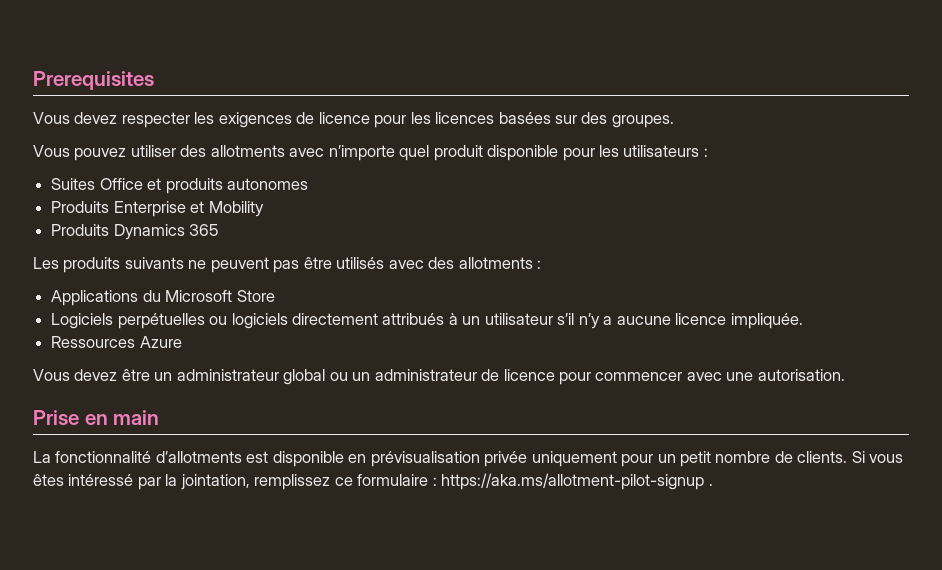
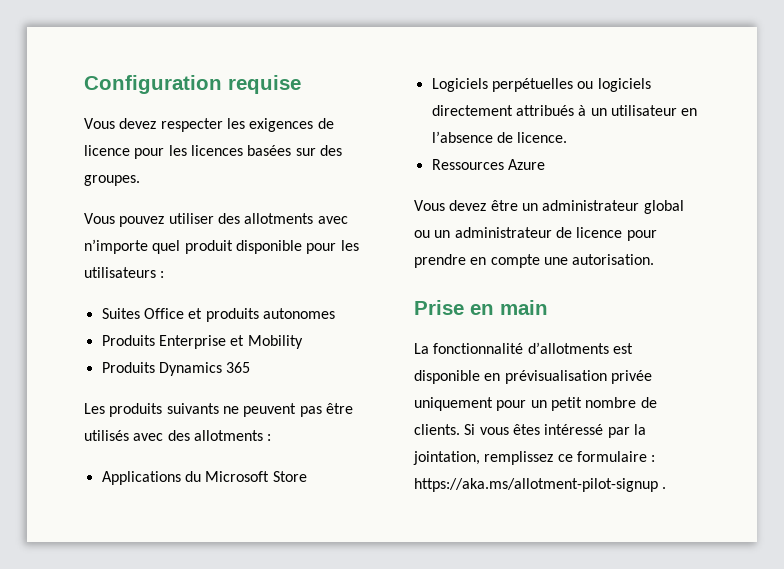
- Prerequisites
+ Configuration requise
- Logiciels perpétuelles ou logiciels directement attribués à un utilisateur s’il n’y a aucune licence impliquée.
+ Logiciels perpétuelles ou logiciels directement attribués à un utilisateur en l’absence de licence.
- Vous devez être un administrateur global ou un administrateur de licence pour commencer avec une autorisation.
+ Vous devez être un administrateur global ou un administrateur de licence pour prendre en compte une autorisation.

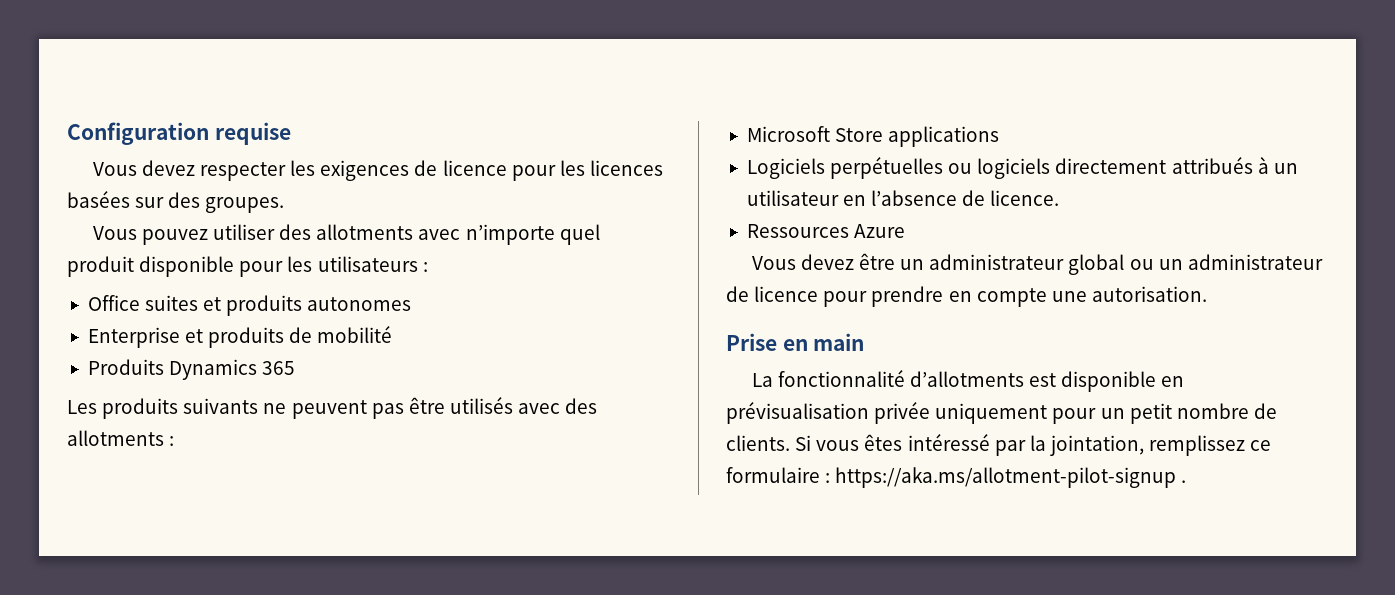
- Suites Office et produits autonomes
+ Office suites et produits autonomes
- Produits Enterprise et Mobility
+ Enterprise et produits de mobilité
- Applications du Microsoft Store
+ Microsoft Store applications

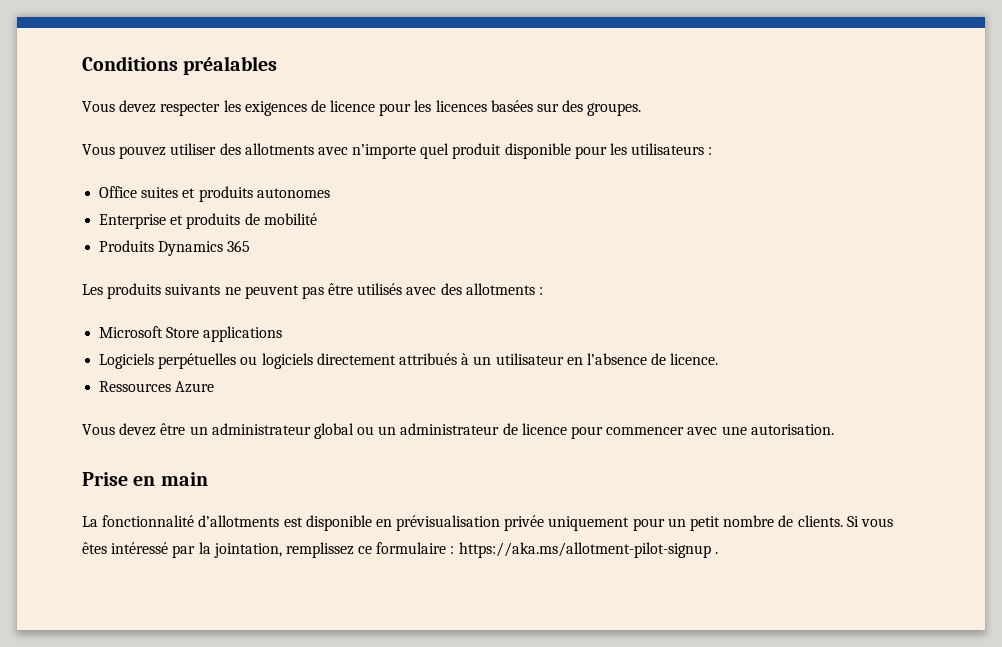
- Configuration requise
+ Conditions préalables
- Vous devez être un administrateur global ou un administrateur de licence pour prendre en compte une autorisation.
+ Vous devez être un administrateur global ou un administrateur de licence pour commencer avec une autorisation.

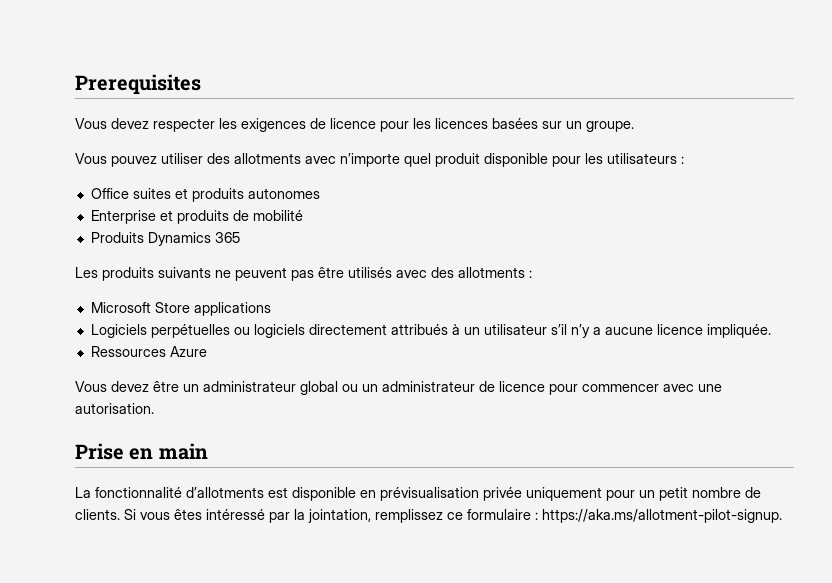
- Conditions préalables
+ Prerequisites
- Vous devez respecter les exigences de licence pour les licences basées sur des groupes.
+ Vous devez respecter les exigences de licence pour les licences basées sur un groupe.
- Logiciels perpétuelles ou logiciels directement attribués à un utilisateur en l’absence de licence.
+ Logiciels perpétuelles ou logiciels directement attribués à un utilisateur s’il n’y a aucune licence impliquée.
- Si vous êtes intéressé par la jointation, remplissez ce formulaire : https://aka.ms/allotment-pilot-signup .
+ Si vous êtes intéressé par la jointation, remplissez ce formulaire : https://aka.ms/allotment-pilot-signup.

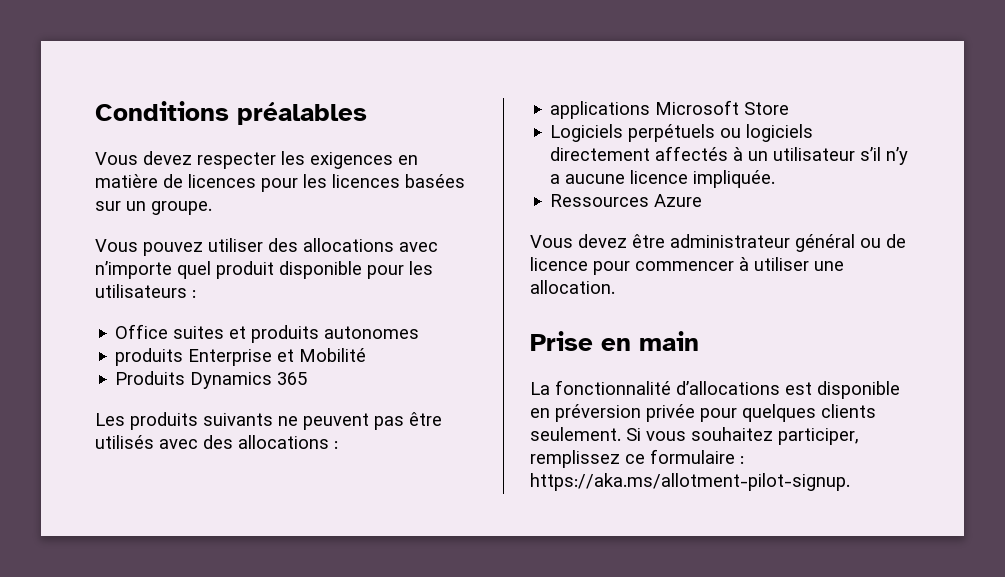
- Prerequisites
+ Conditions préalables
- Vous devez respecter les exigences de licence pour les licences basées sur un groupe.
+ Vous devez respecter les exigences en matière de licences pour les licences basées sur un groupe.
- Vous pouvez utiliser des allotments avec n’importe quel produit disponible pour les utilisateurs :
+ Vous pouvez utiliser des allocations avec n’importe quel produit disponible pour les utilisateurs :
- Enterprise et produits de mobilité
+ produits Enterprise et Mobilité
- Les produits suivants ne peuvent pas être utilisés avec des allotments :
- Microsoft Store applications
+ Les produits suivants ne peuvent pas être utilisés avec des allocations :
+ applications Microsoft Store
- Logiciels perpétuelles ou logiciels directement attribués à un utilisateur s’il n’y a aucune licence impliquée.
+ Logiciels perpétuels ou logiciels directement affectés à un utilisateur s’il n’y a aucune licence impliquée.
- Vous devez être un administrateur global ou un administrateur de licence pour commencer avec une autorisation.
+ Vous devez être administrateur général ou de licence pour commencer à utiliser une allocation.
- La fonctionnalité d’allotments est disponible en prévisualisation privée uniquement pour un petit nombre de clients. Si vous êtes intéressé par la jointation, remplissez ce formulaire : https://aka.ms/allotment-pilot-signup.
+ La fonctionnalité d’allocations est disponible en préversion privée pour quelques clients seulement. Si vous souhaitez participer, remplissez ce formulaire : https://aka.ms/allotment-pilot-signup.

